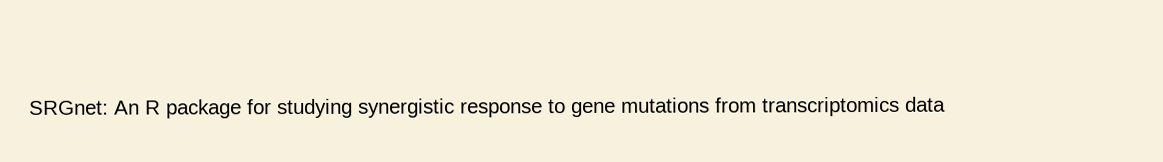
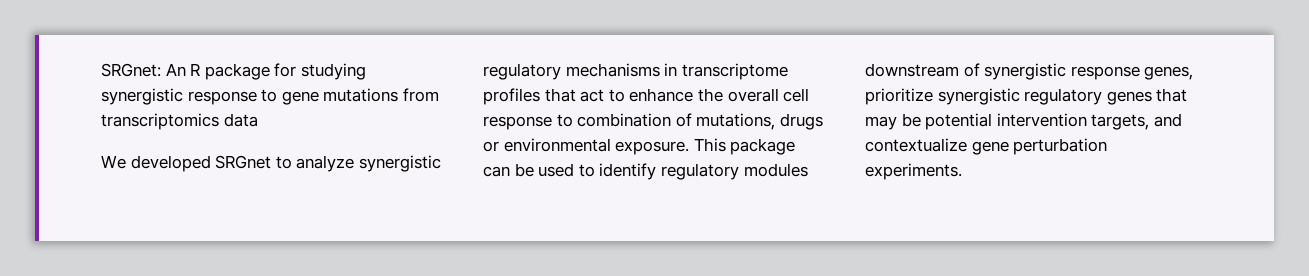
+ We developed SRGnet to analyze synergistic regulatory mechanisms in transcriptome profiles that act to enhance the overall cell response to combination of mutations, drugs or environmental exposure. This package can be used to identify regulatory modules downstream of synergistic response genes, prioritize synergistic regulatory genes that may be potential intervention targets, and contextualize gene perturbation experiments.

